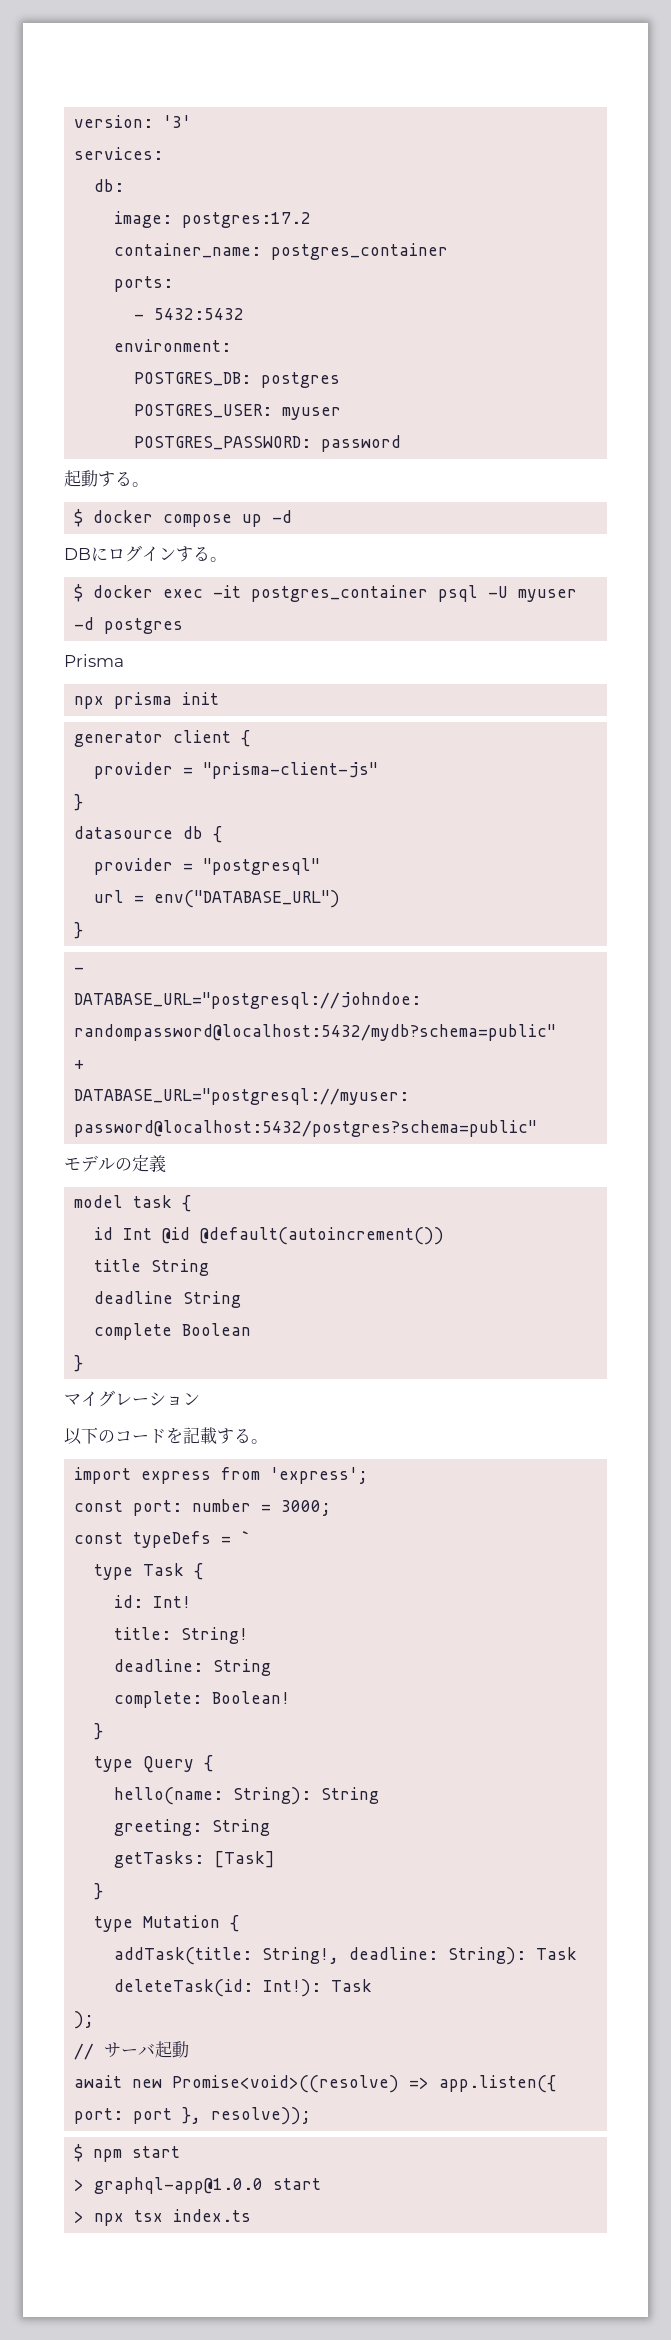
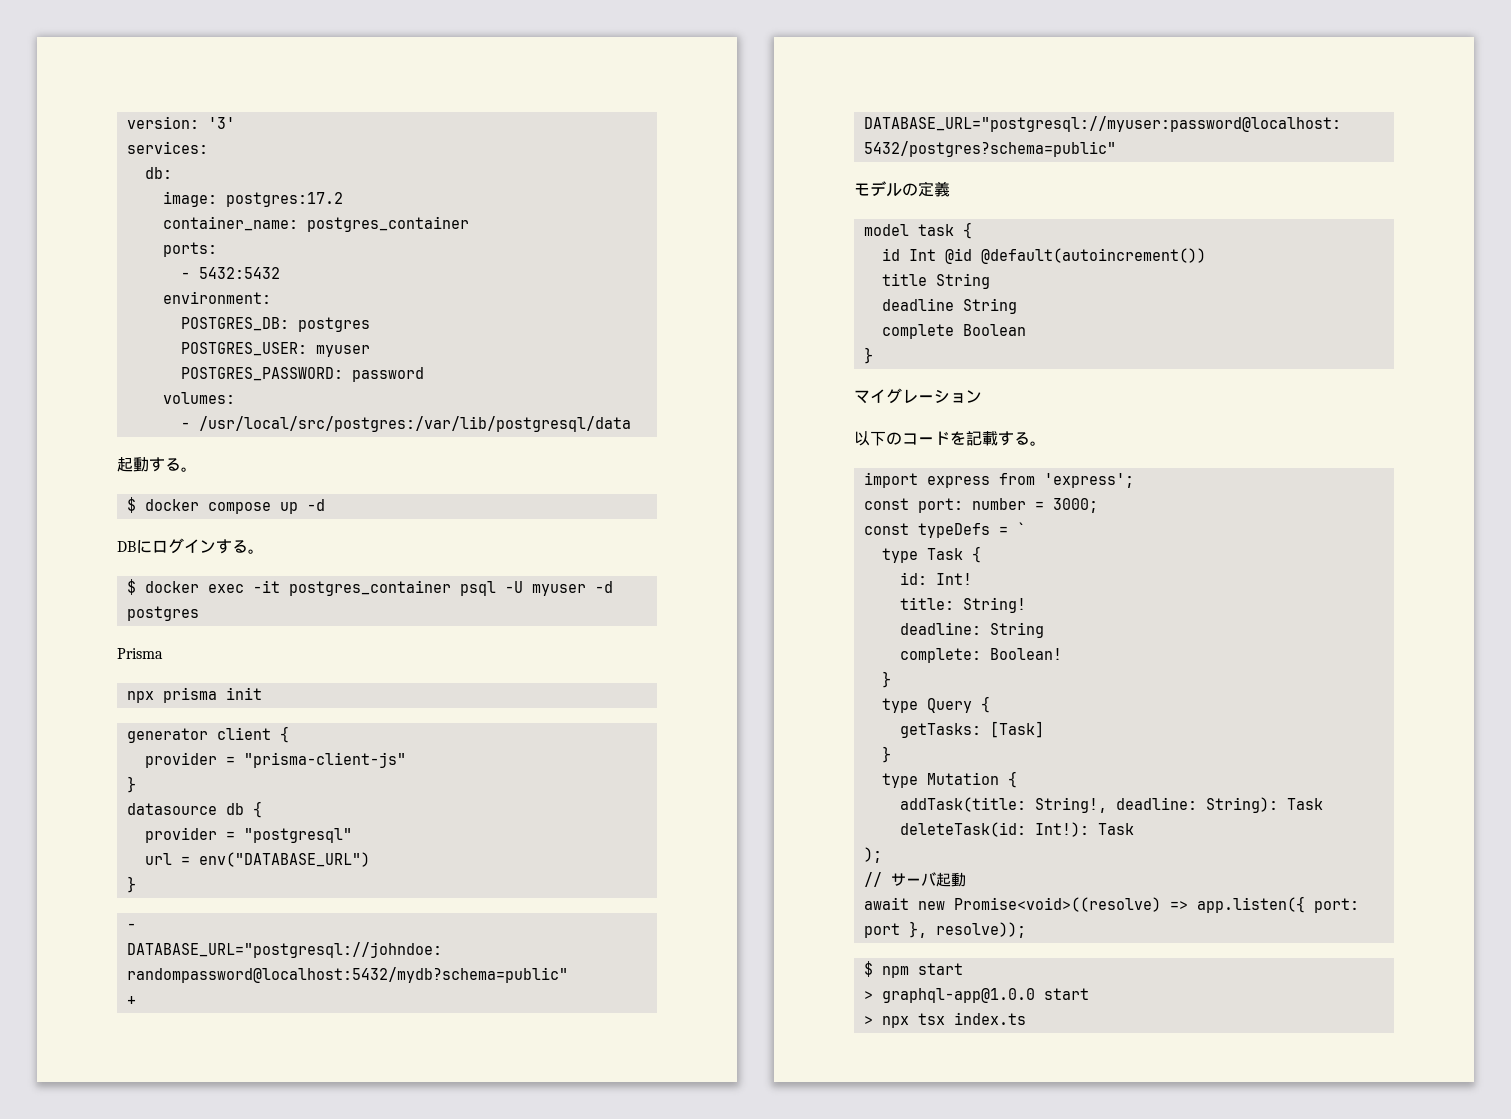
+ volumes:
+ - /usr/local/src/postgres:/var/lib/postgresql/data
- hello(name: String): String
- greeting: String

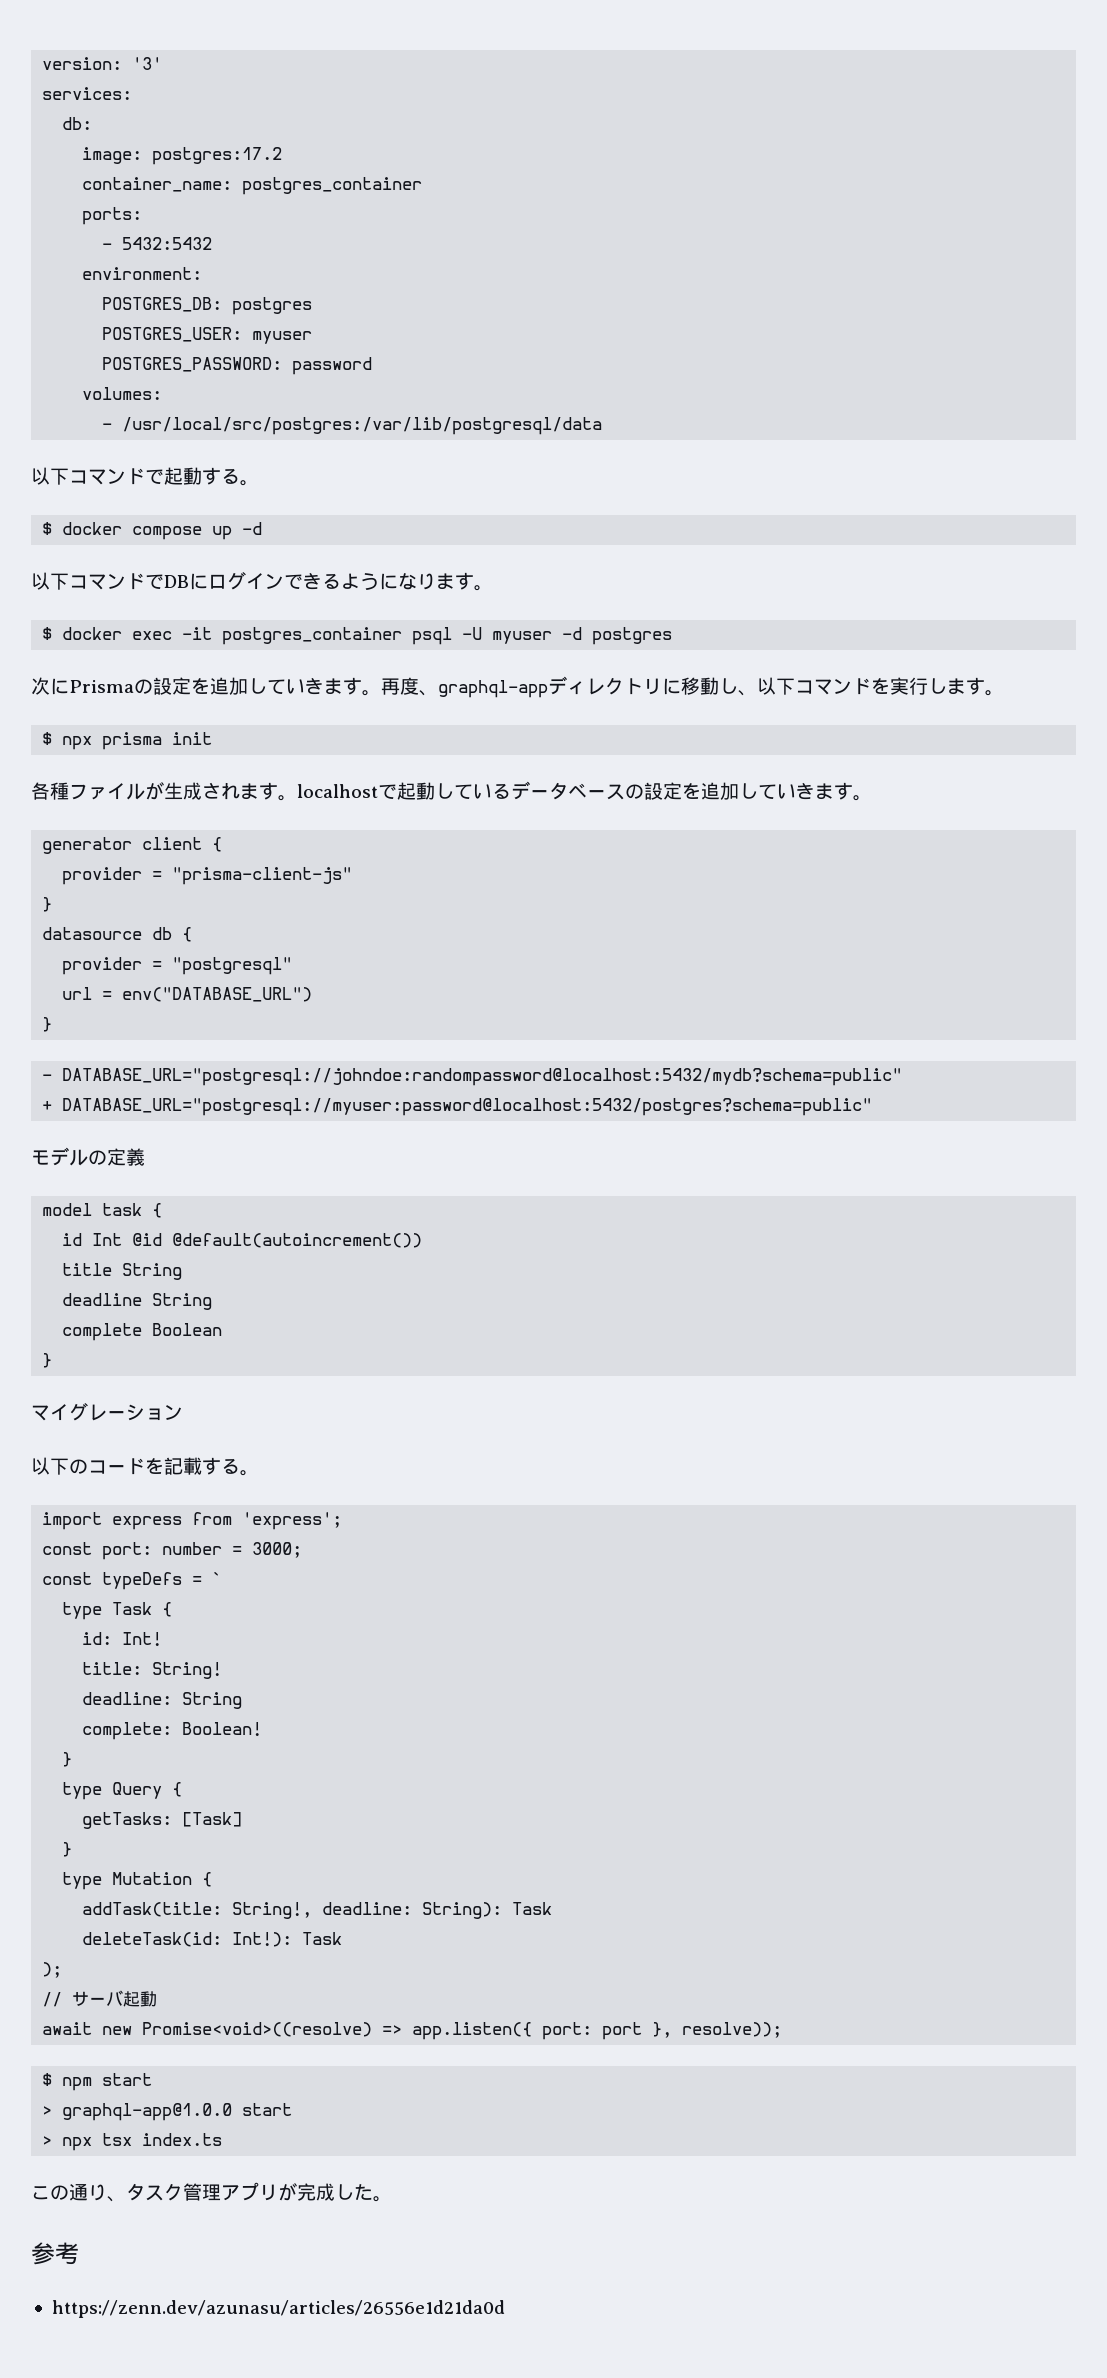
- 起動する。
+ 以下コマンドで起動する。
- DBにログインする。
+ 以下コマンドでDBにログインできるようになります。
- Prisma
- npx prisma init
+ 次にPrismaの設定を追加していきます。再度、graphql-appディレクトリに移動し、以下コマンドを実行します。
+ $ npx prisma init
+ 各種ファイルが生成されます。localhostで起動しているデータベースの設定を追加していきます。
+ この通り、タスク管理アプリが完成した。
+ 参考
+ https://zenn.dev/azunasu/articles/26556e1d21da0d

